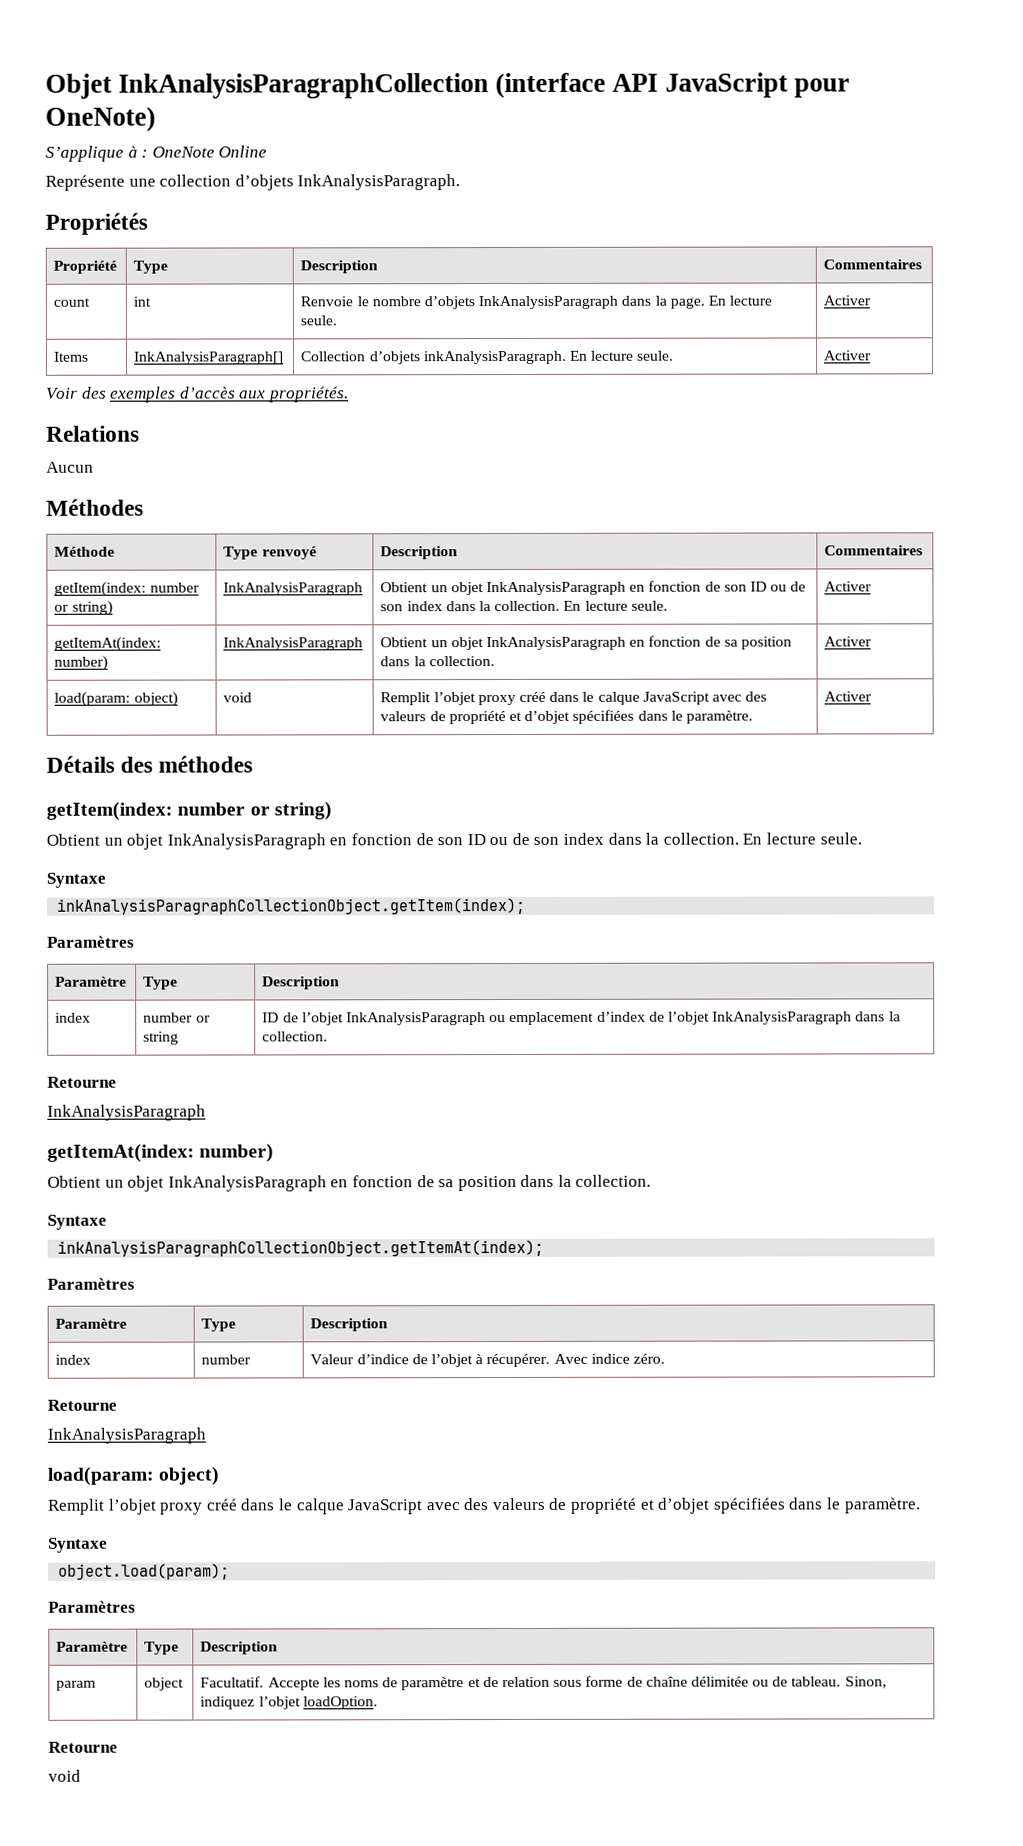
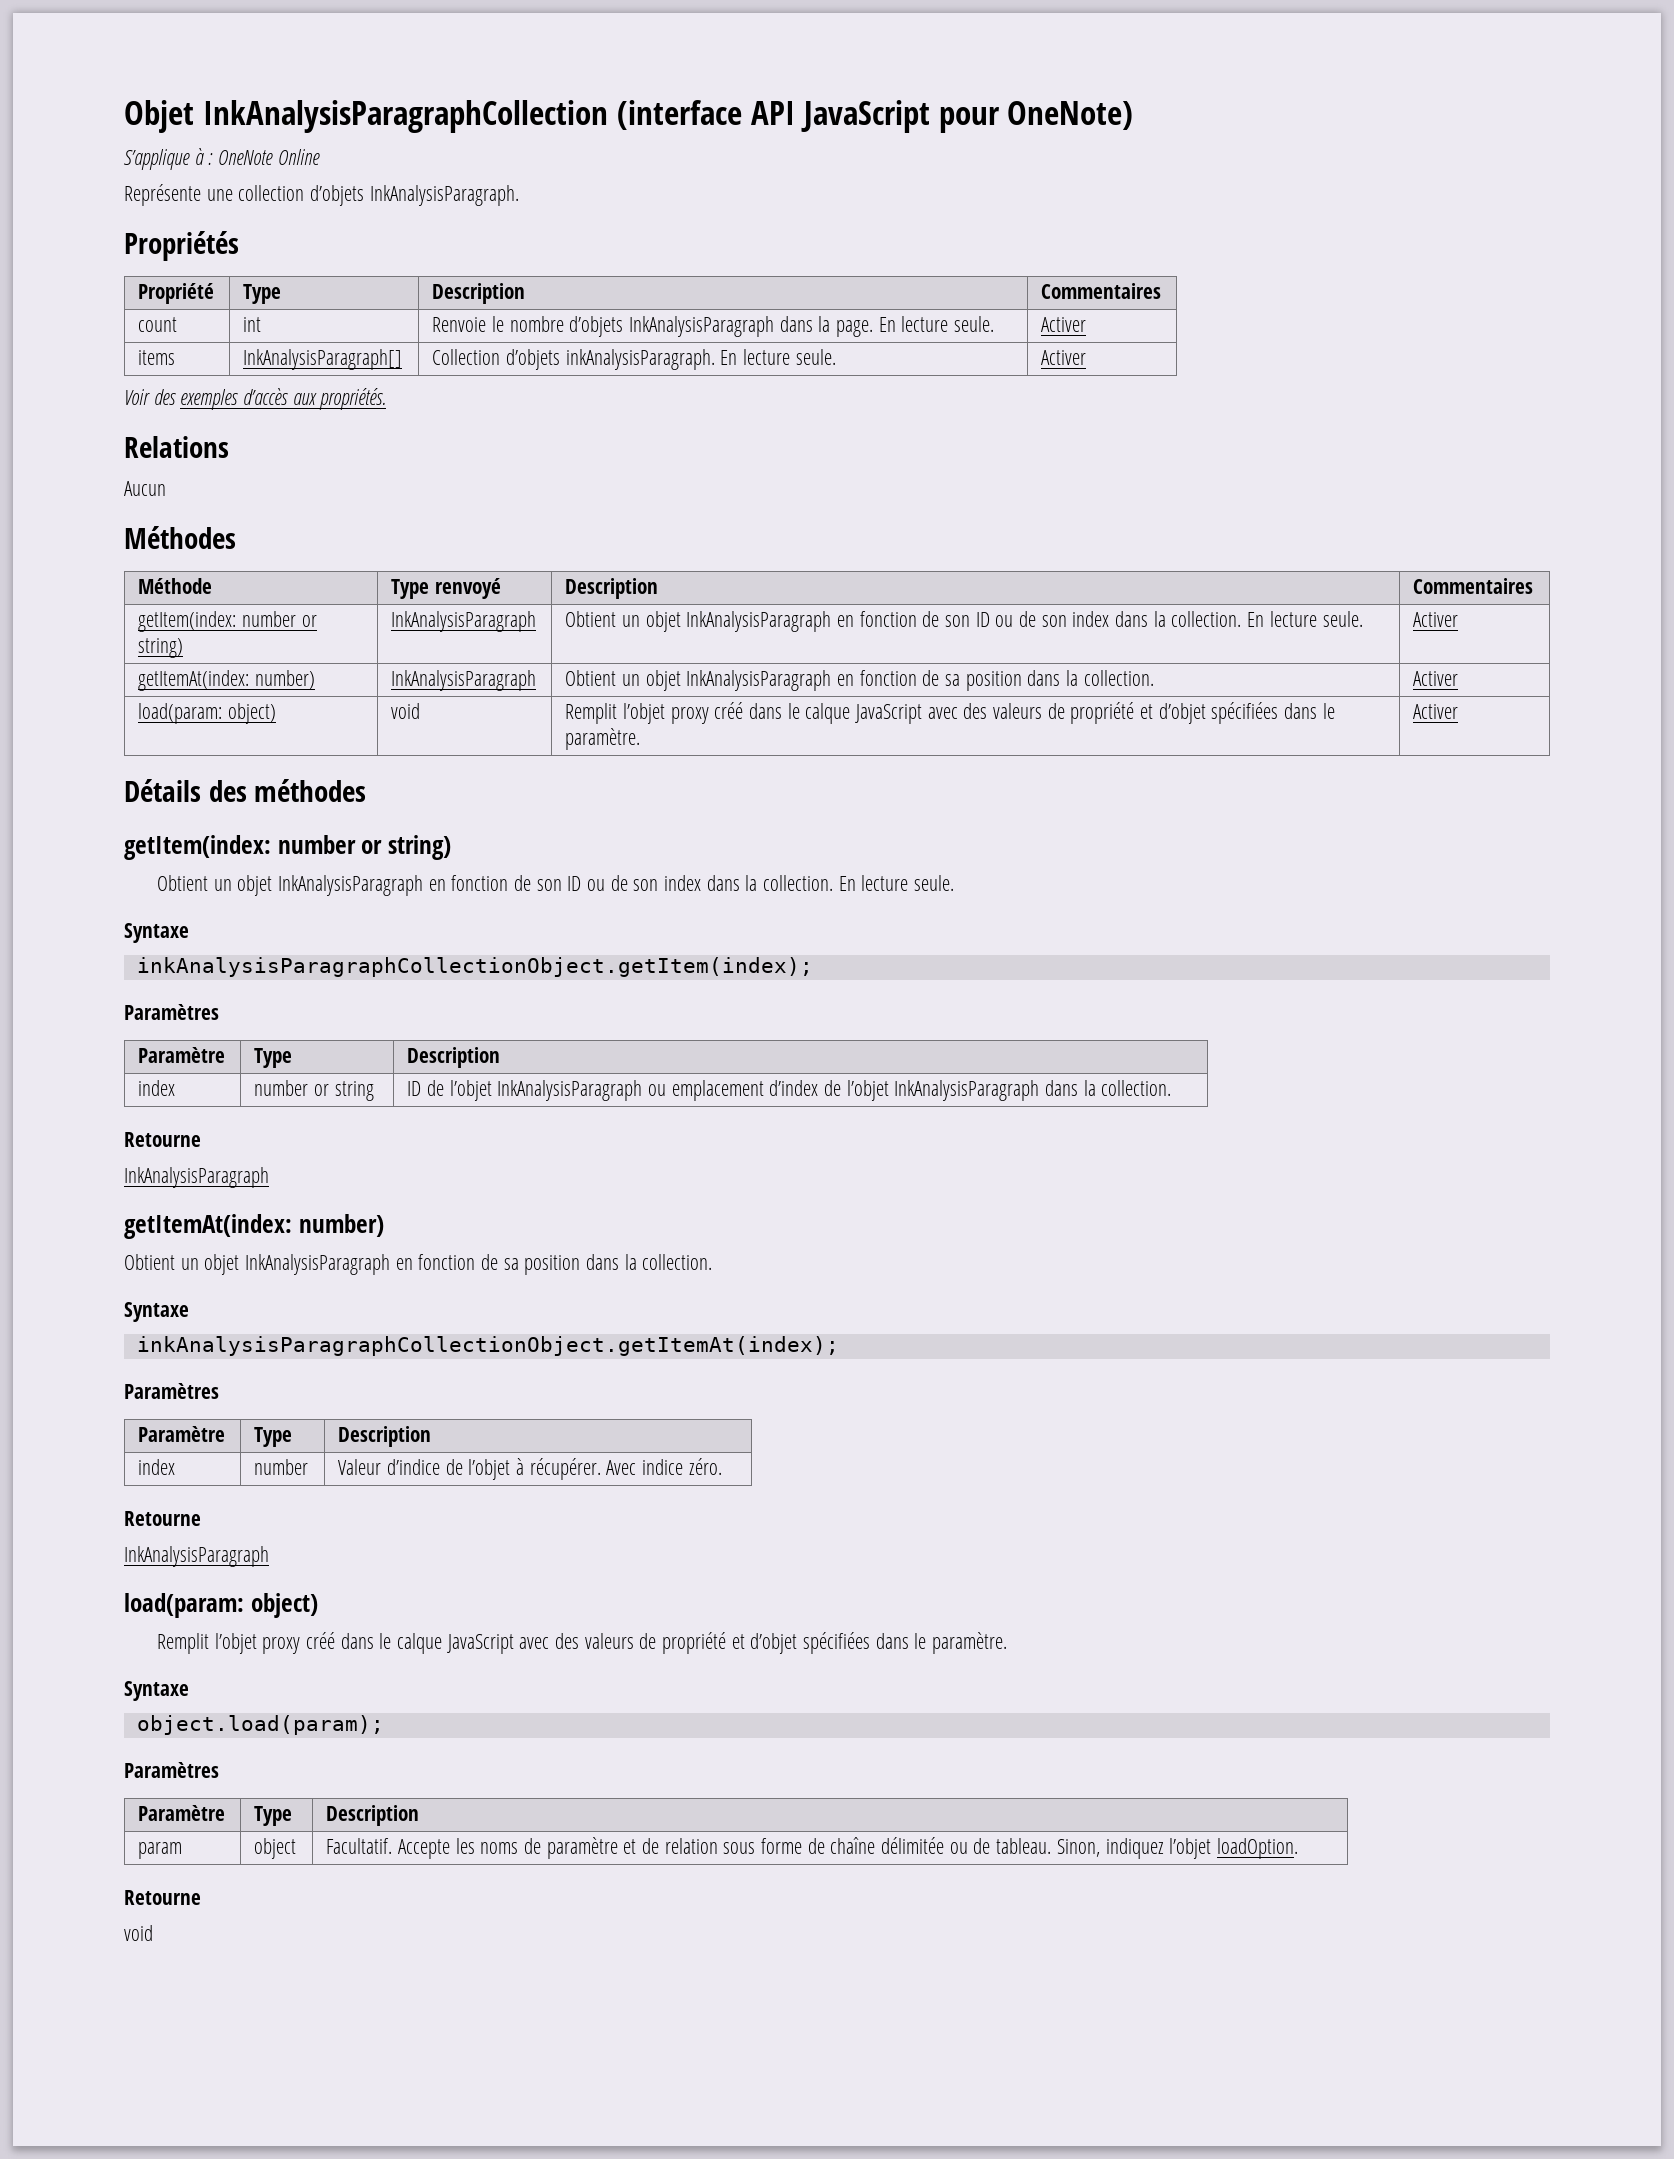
- Items | InkAnalysisParagraph[] | Collection d’objets inkAnalysisParagraph. En lecture seule. | Activer
+ items | InkAnalysisParagraph[] | Collection d’objets inkAnalysisParagraph. En lecture seule. | Activer

